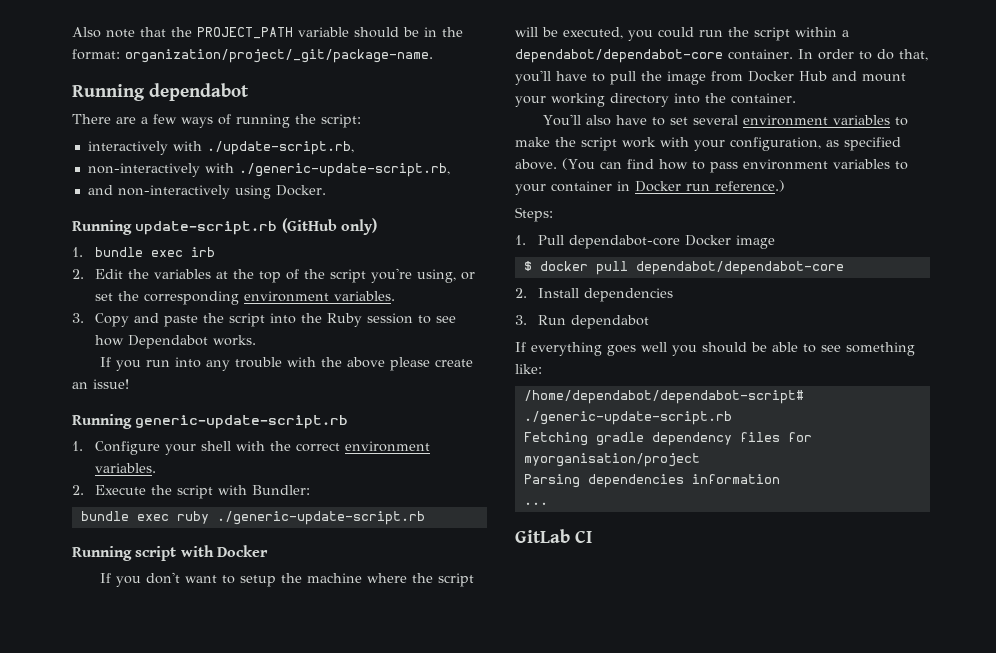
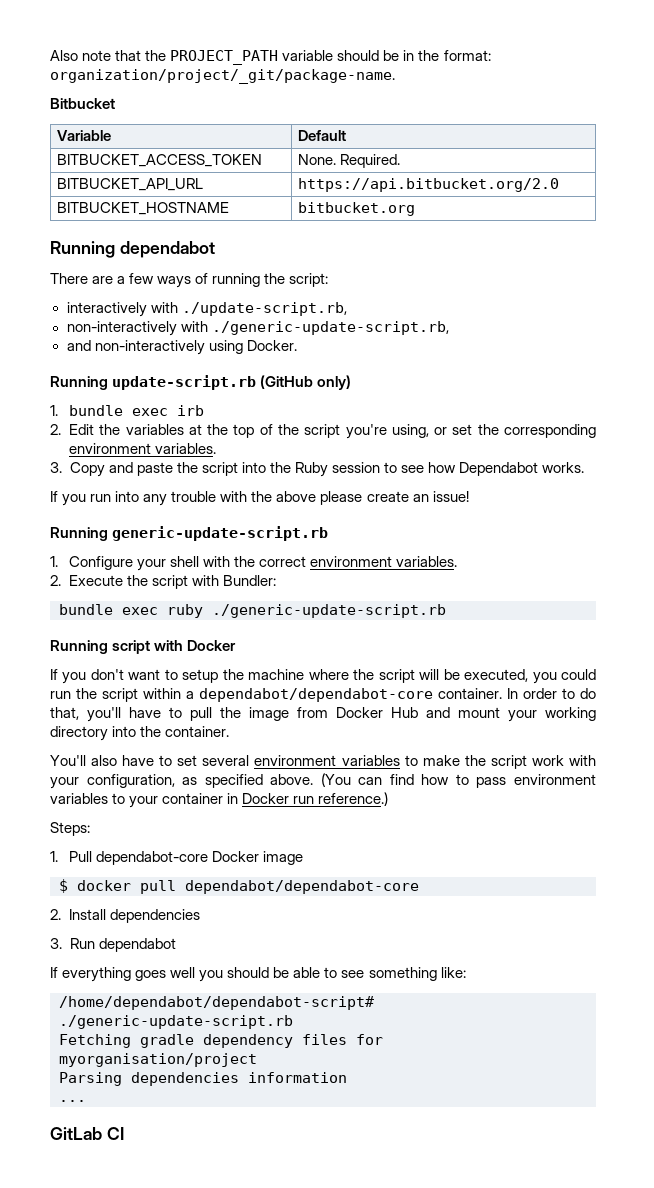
+ Bitbucket
+ Variable | Default
+ BITBUCKET_ACCESS_TOKEN | None. Required.
+ BITBUCKET_API_URL | https://api.bitbucket.org/2.0
+ BITBUCKET_HOSTNAME | bitbucket.org

